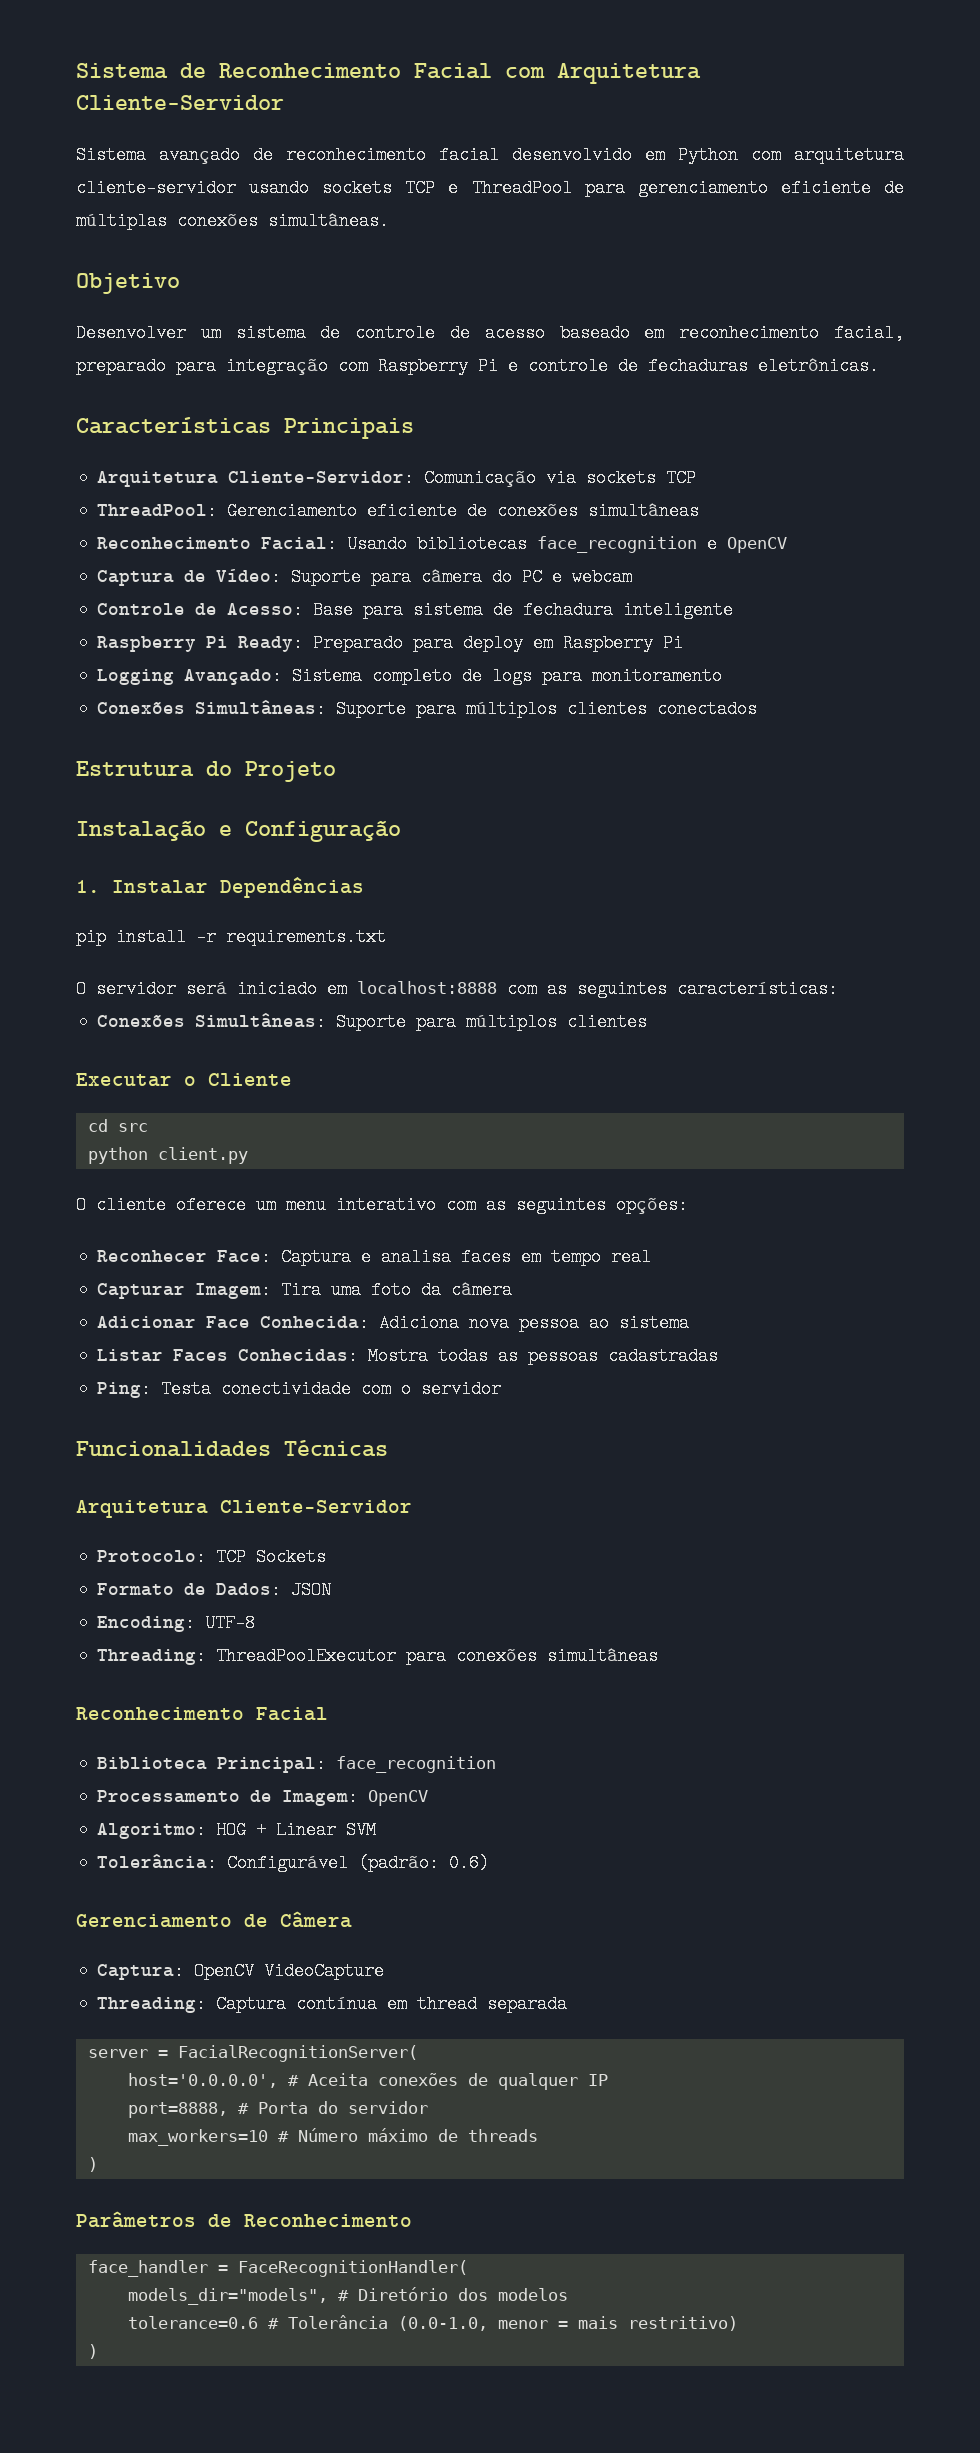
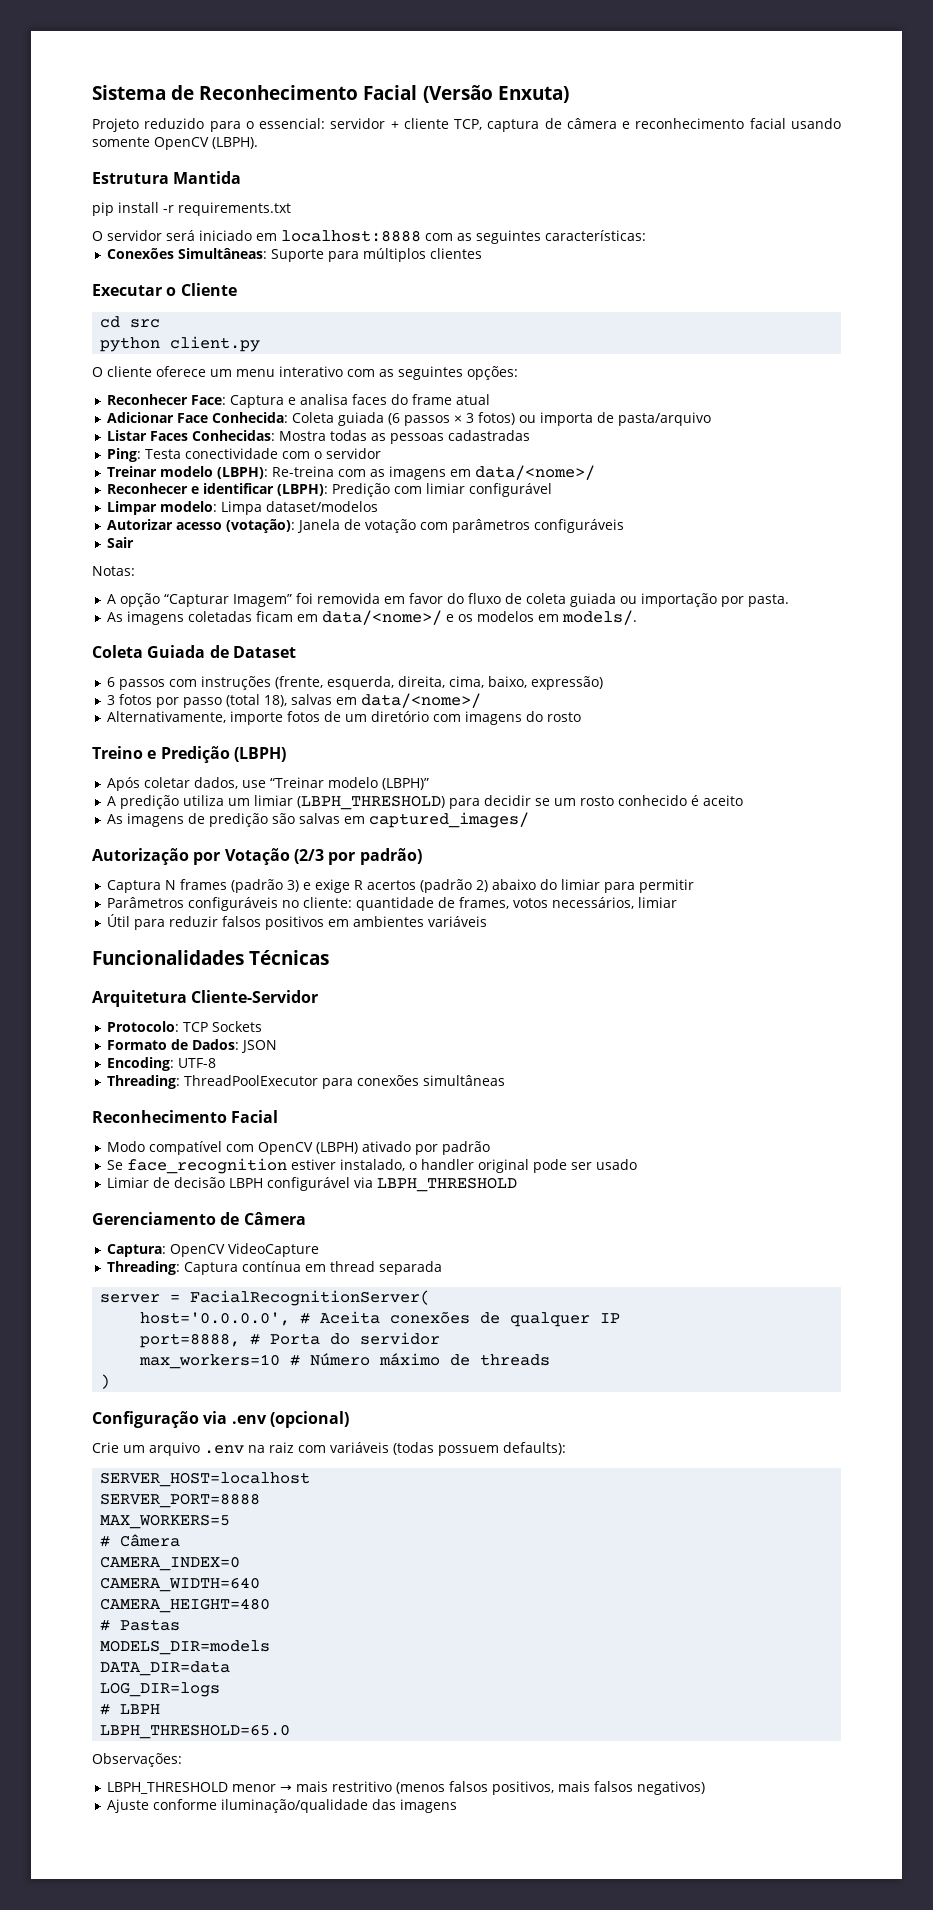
- Sistema de Reconhecimento Facial com Arquitetura Cliente-Servidor
- Sistema avançado de reconhecimento facial desenvolvido em Python com arquitetura cliente-servidor usando sockets TCP e ThreadPool para gerenciamento eficiente de múltiplas conexões simultâneas.
- Objetivo
- Desenvolver um sistema de controle de acesso baseado em reconhecimento facial, preparado para integração com Raspberry Pi e controle de fechaduras eletrônicas.
- Características Principais
- Arquitetura Cliente-Servidor: Comunicação via sockets TCP
- ThreadPool: Gerenciamento eficiente de conexões simultâneas
- Reconhecimento Facial: Usando bibliotecas face_recognition e OpenCV
- Captura de Vídeo: Suporte para câmera do PC e webcam
- Controle de Acesso: Base para sistema de fechadura inteligente
- Raspberry Pi Ready: Preparado para deploy em Raspberry Pi
- Logging Avançado: Sistema completo de logs para monitoramento
- Conexões Simultâneas: Suporte para múltiplos clientes conectados
- Estrutura do Projeto
- Instalação e Configuração
- 1. Instalar Dependências
+ Sistema de Reconhecimento Facial (Versão Enxuta)
+ Projeto reduzido para o essencial: servidor + cliente TCP, captura de câmera e reconhecimento facial usando somente OpenCV (LBPH).
+ Estrutura Mantida
- Reconhecer Face: Captura e analisa faces em tempo real
- Capturar Imagem: Tira uma foto da câmera
- Adicionar Face Conhecida: Adiciona nova pessoa ao sistema
+ Reconhecer Face: Captura e analisa faces do frame atual
+ Adicionar Face Conhecida: Coleta guiada (6 passos × 3 fotos) ou importa de pasta/arquivo
+ Treinar modelo (LBPH): Re-treina com as imagens em data/<nome>/
+ Reconhecer e identificar (LBPH): Predição com limiar configurável
+ Limpar modelo: Limpa dataset/modelos
+ Autorizar acesso (votação): Janela de votação com parâmetros configuráveis
+ Sair
+ Notas:
+ A opção “Capturar Imagem” foi removida em favor do fluxo de coleta guiada ou importação por pasta.
+ As imagens coletadas ficam em data/<nome>/ e os modelos em models/.
+ Coleta Guiada de Dataset
+ 6 passos com instruções (frente, esquerda, direita, cima, baixo, expressão)
+ 3 fotos por passo (total 18), salvas em data/<nome>/
+ Alternativamente, importe fotos de um diretório com imagens do rosto
+ Treino e Predição (LBPH)
+ Após coletar dados, use “Treinar modelo (LBPH)”
+ A predição utiliza um limiar (LBPH_THRESHOLD) para decidir se um rosto conhecido é aceito
+ As imagens de predição são salvas em captured_images/
+ Autorização por Votação (2/3 por padrão)
+ Captura N frames (padrão 3) e exige R acertos (padrão 2) abaixo do limiar para permitir
+ Parâmetros configuráveis no cliente: quantidade de frames, votos necessários, limiar
+ Útil para reduzir falsos positivos em ambientes variáveis
- Biblioteca Principal: face_recognition
- Processamento de Imagem: OpenCV
- Algoritmo: HOG + Linear SVM
- Tolerância: Configurável (padrão: 0.6)
+ Modo compatível com OpenCV (LBPH) ativado por padrão
+ Se face_recognition estiver instalado, o handler original pode ser usado
+ Limiar de decisão LBPH configurável via LBPH_THRESHOLD
- Parâmetros de Reconhecimento
- face_handler = FaceRecognitionHandler(
- models_dir="models", # Diretório dos modelos
- tolerance=0.6 # Tolerância (0.0-1.0, menor = mais restritivo)
- )
+ Configuração via .env (opcional)
+ Crie um arquivo .env na raiz com variáveis (todas possuem defaults):
+ SERVER_HOST=localhost
+ SERVER_PORT=8888
+ MAX_WORKERS=5
+ # Câmera
+ CAMERA_INDEX=0
+ CAMERA_WIDTH=640
+ CAMERA_HEIGHT=480
+ # Pastas
+ MODELS_DIR=models
+ DATA_DIR=data
+ LOG_DIR=logs
+ # LBPH
+ LBPH_THRESHOLD=65.0
+ Observações:
+ LBPH_THRESHOLD menor → mais restritivo (menos falsos positivos, mais falsos negativos)
+ Ajuste conforme iluminação/qualidade das imagens

